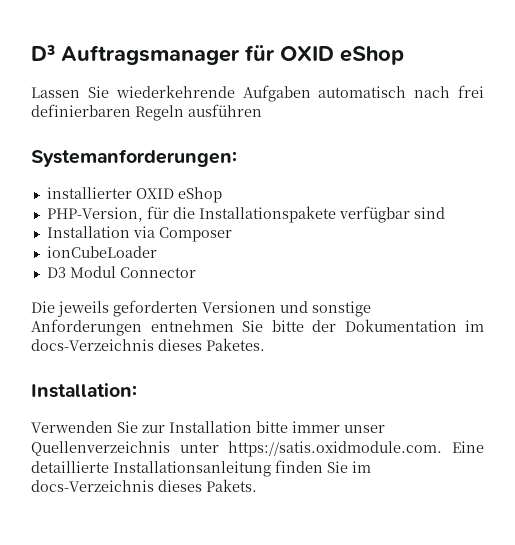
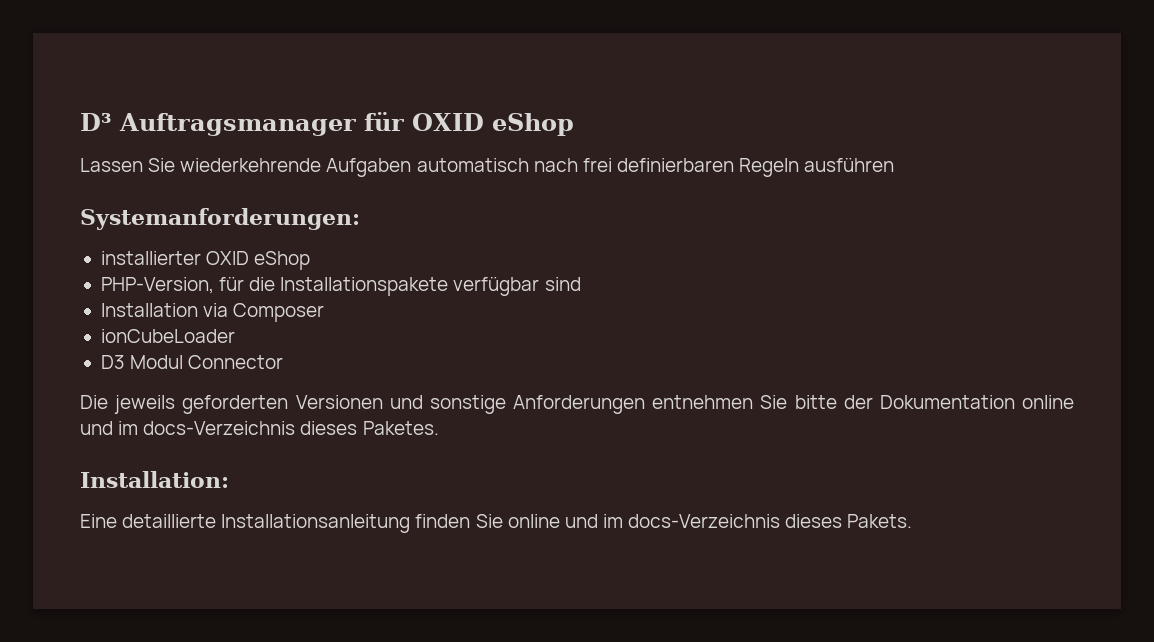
- Die jeweils geforderten Versionen und sonstige Anforderungen entnehmen Sie bitte der Dokumentation im docs-Verzeichnis dieses Paketes.
+ Die jeweils geforderten Versionen und sonstige Anforderungen entnehmen Sie bitte der Dokumentation online und im docs-Verzeichnis dieses Paketes.
- Verwenden Sie zur Installation bitte immer unser Quellenverzeichnis unter https://satis.oxidmodule.com. Eine detaillierte Installationsanleitung finden Sie im docs-Verzeichnis dieses Pakets.
+ Eine detaillierte Installationsanleitung finden Sie online und im docs-Verzeichnis dieses Pakets.

